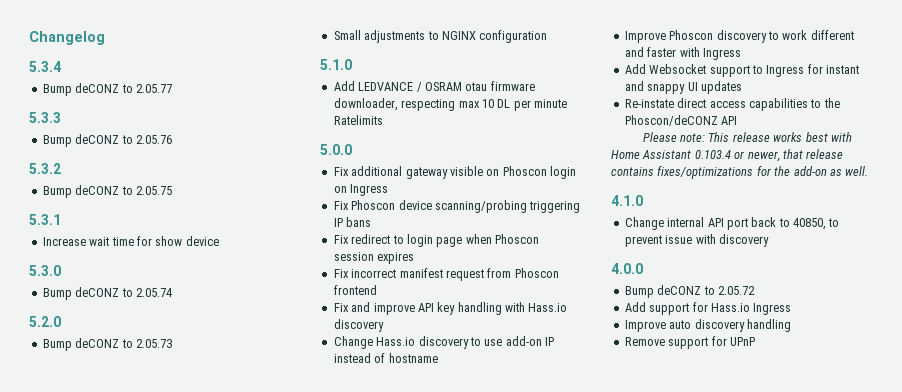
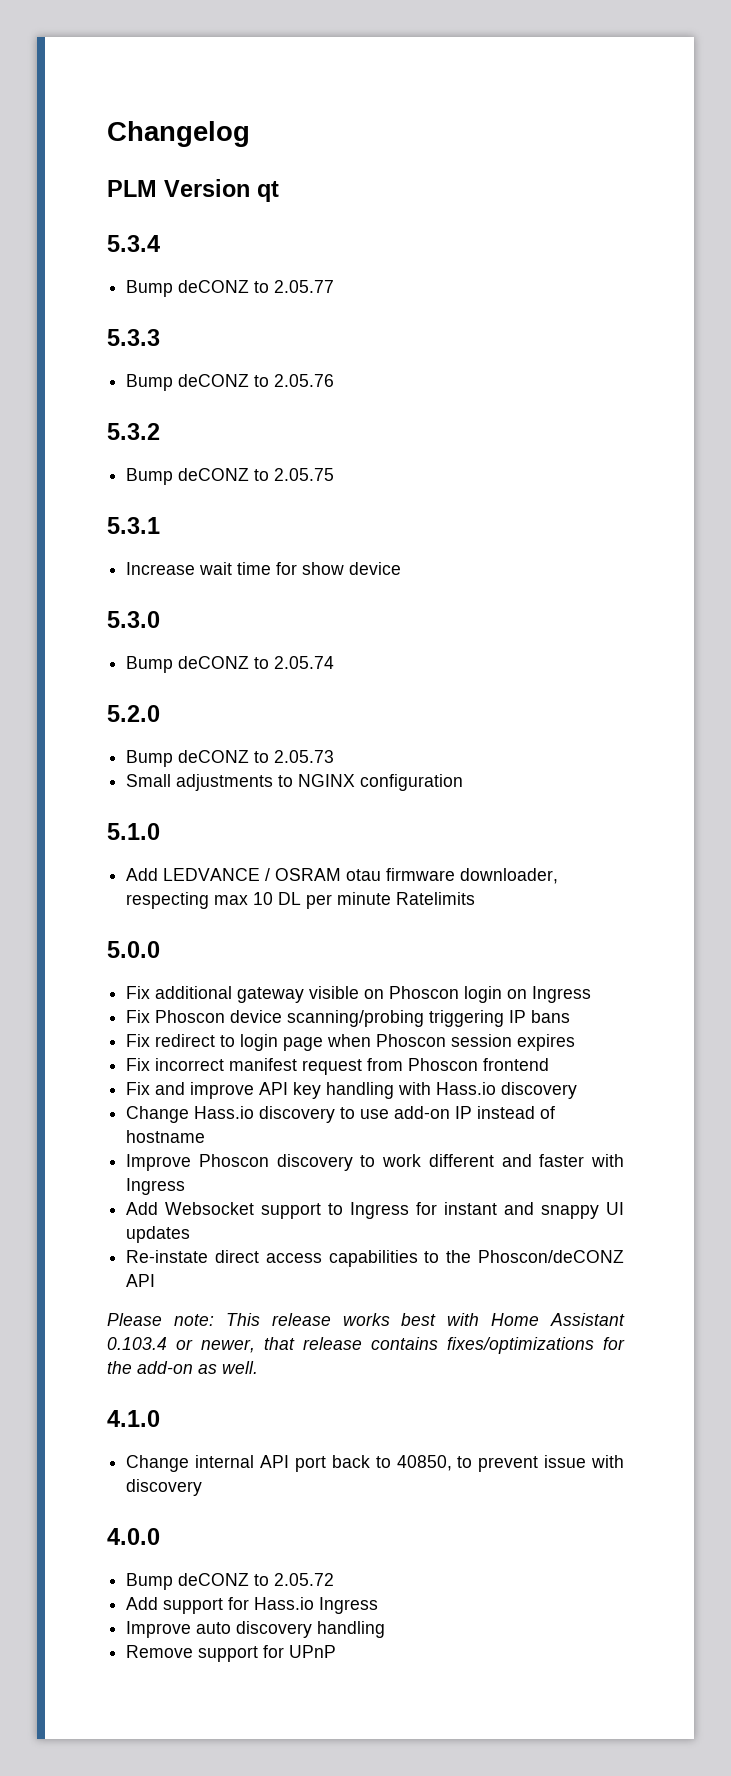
+ PLM Version qt

